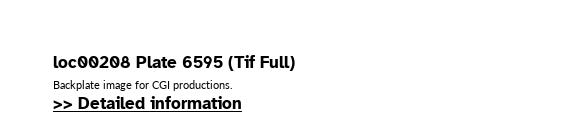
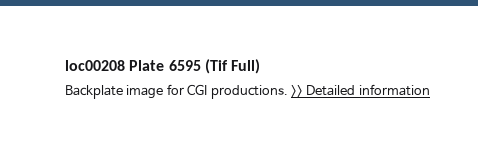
- Backplate image for CGI productions.
- >> Detailed information
+ Backplate image for CGI productions. >> Detailed information

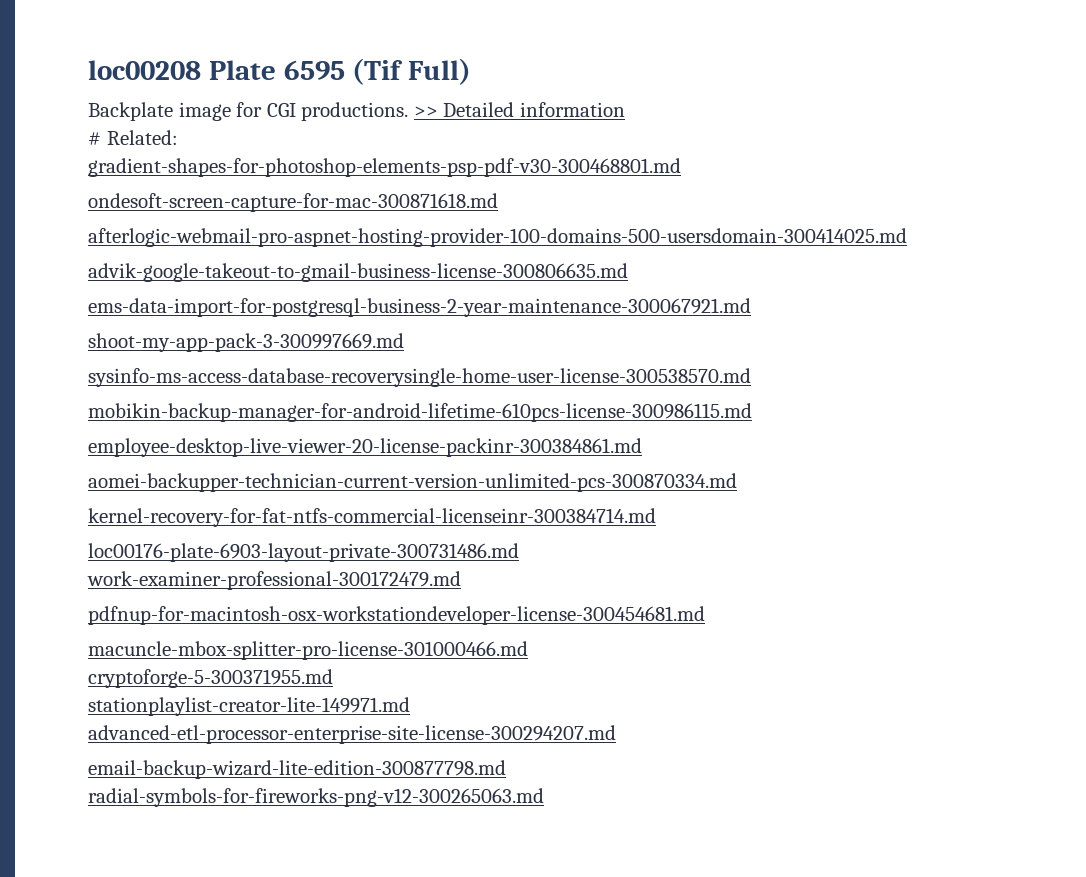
+ # Related:
+ gradient-shapes-for-photoshop-elements-psp-pdf-v30-300468801.md
+ ondesoft-screen-capture-for-mac-300871618.md
+ afterlogic-webmail-pro-aspnet-hosting-provider-100-domains-500-usersdomain-300414025.md
+ advik-google-takeout-to-gmail-business-license-300806635.md
+ ems-data-import-for-postgresql-business-2-year-maintenance-300067921.md
+ shoot-my-app-pack-3-300997669.md
+ sysinfo-ms-access-database-recoverysingle-home-user-license-300538570.md
+ mobikin-backup-manager-for-android-lifetime-610pcs-license-300986115.md
+ employee-desktop-live-viewer-20-license-packinr-300384861.md
+ aomei-backupper-technician-current-version-unlimited-pcs-300870334.md
+ kernel-recovery-for-fat-ntfs-commercial-licenseinr-300384714.md
+ loc00176-plate-6903-layout-private-300731486.md
+ work-examiner-professional-300172479.md
+ pdfnup-for-macintosh-osx-workstationdeveloper-license-300454681.md
+ macuncle-mbox-splitter-pro-license-301000466.md
+ cryptoforge-5-300371955.md
+ stationplaylist-creator-lite-149971.md
+ advanced-etl-processor-enterprise-site-license-300294207.md
+ email-backup-wizard-lite-edition-300877798.md
+ radial-symbols-for-fireworks-png-v12-300265063.md

